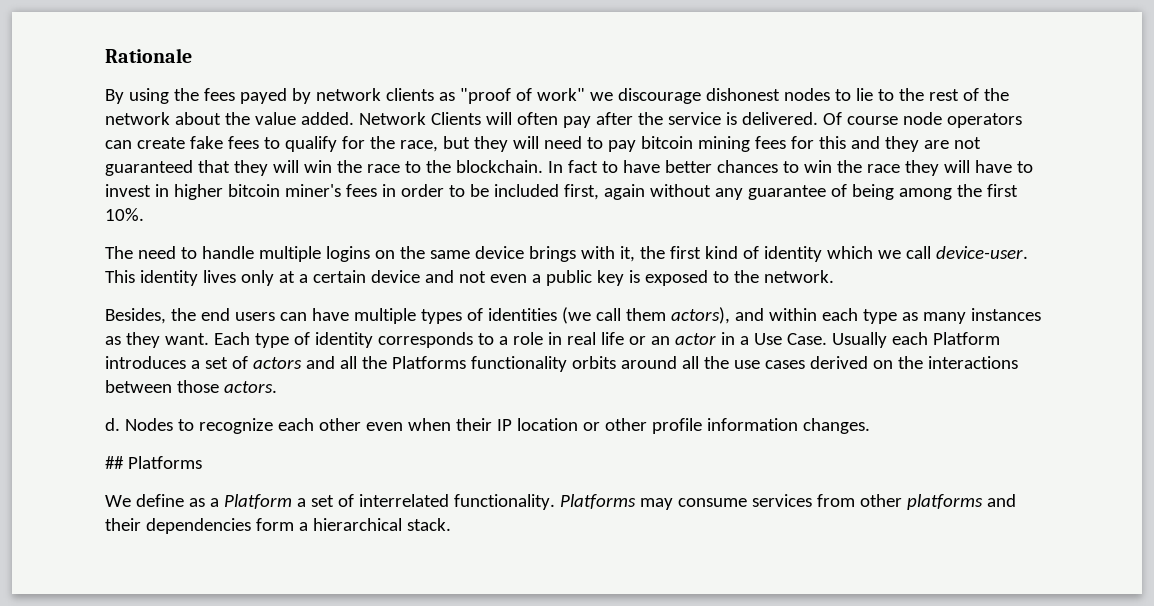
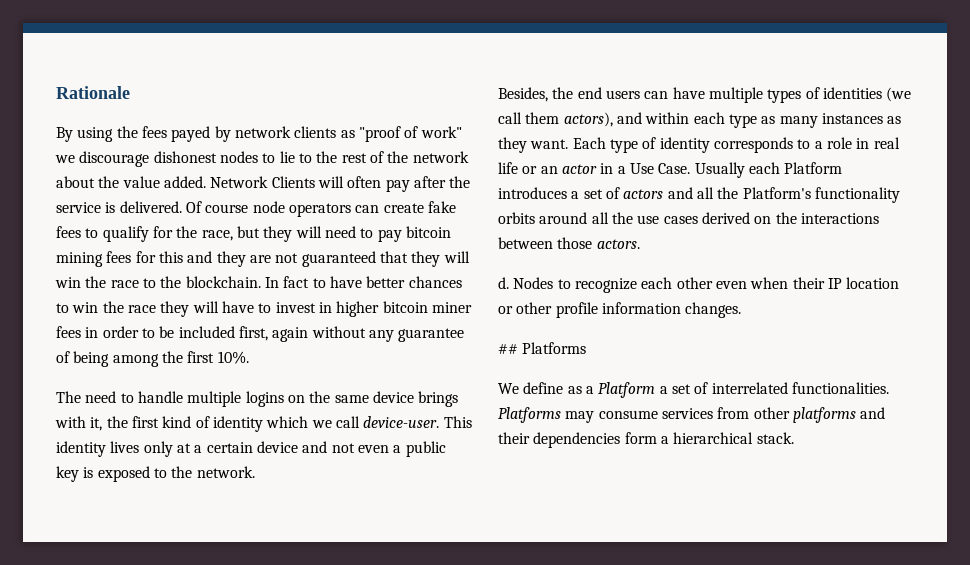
- In fact to have better chances to win the race they will have to invest in higher bitcoin miner's fees in order to be included first, again without any guarantee of being among the first 10%.
+ In fact to have better chances to win the race they will have to invest in higher bitcoin miner fees in order to be included first, again without any guarantee of being among the first 10%.
- Usually each Platform introduces a set of actors and all the Platforms functionality orbits around all the use cases derived on the interactions between those actors.
+ Usually each Platform introduces a set of actors and all the Platform's functionality orbits around all the use cases derived on the interactions between those actors.
- We define as a Platform a set of interrelated functionality.
+ We define as a Platform a set of interrelated functionalities.

